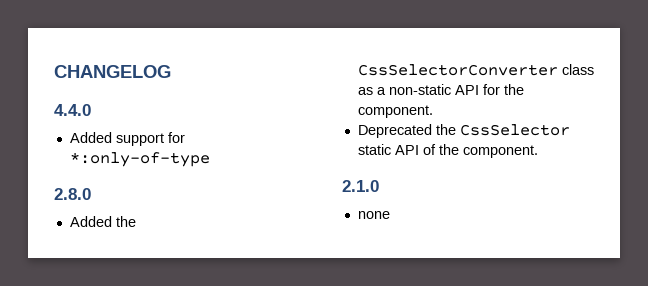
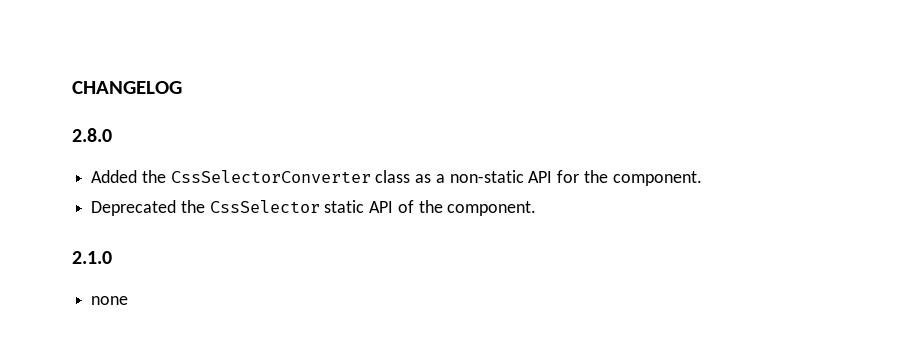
- 4.4.0
- Added support for *:only-of-type

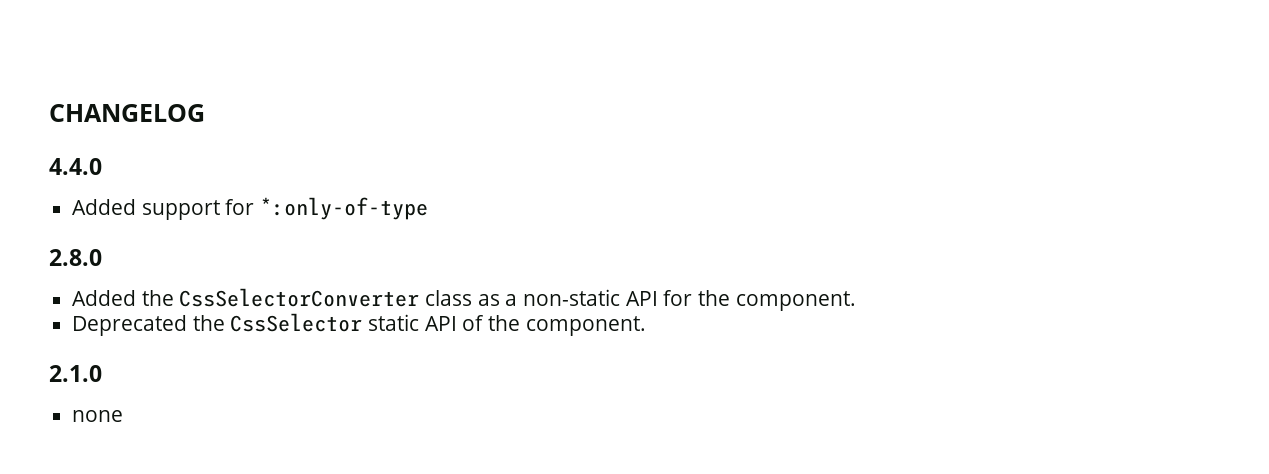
+ 4.4.0
+ Added support for *:only-of-type

